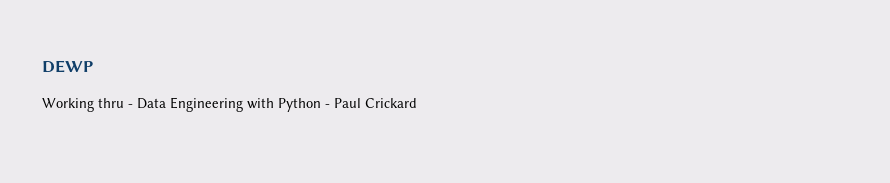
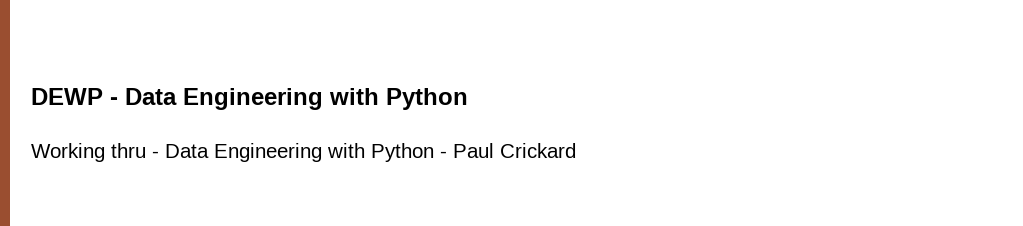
- DEWP
+ DEWP - Data Engineering with Python

